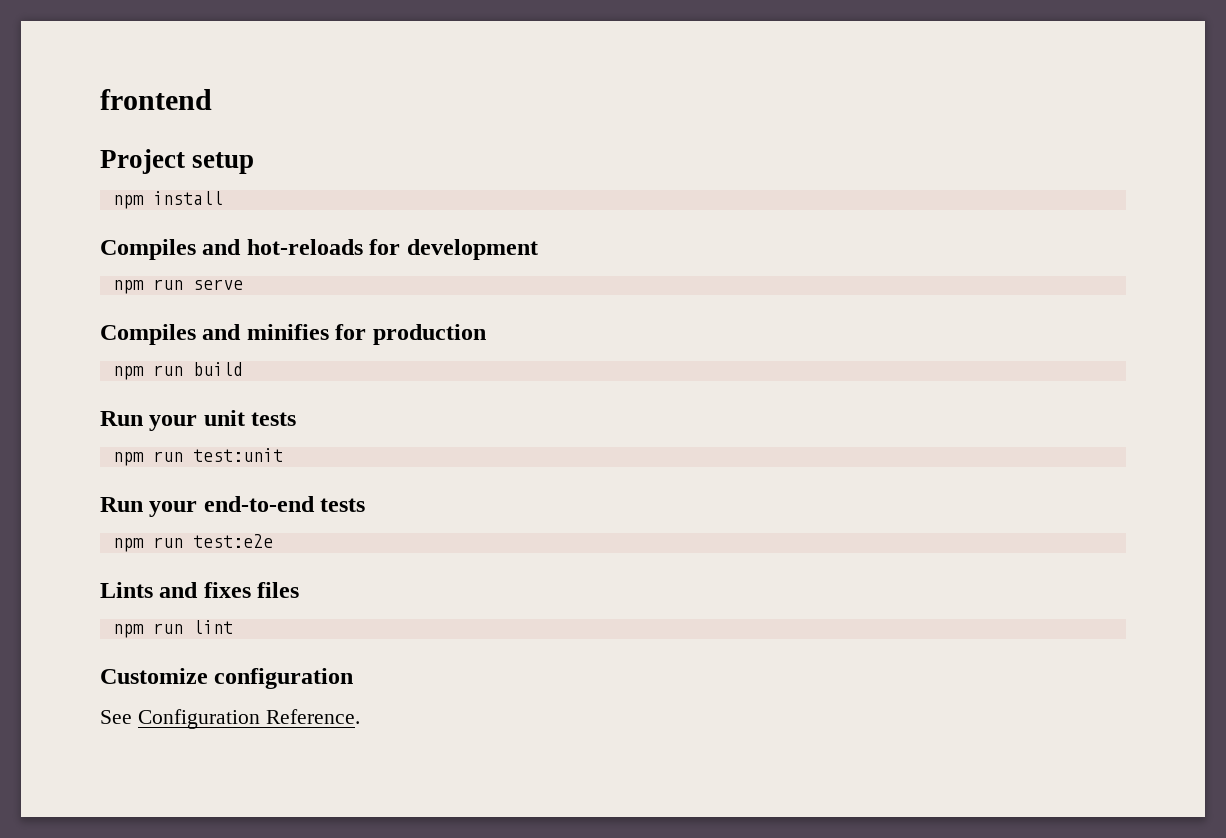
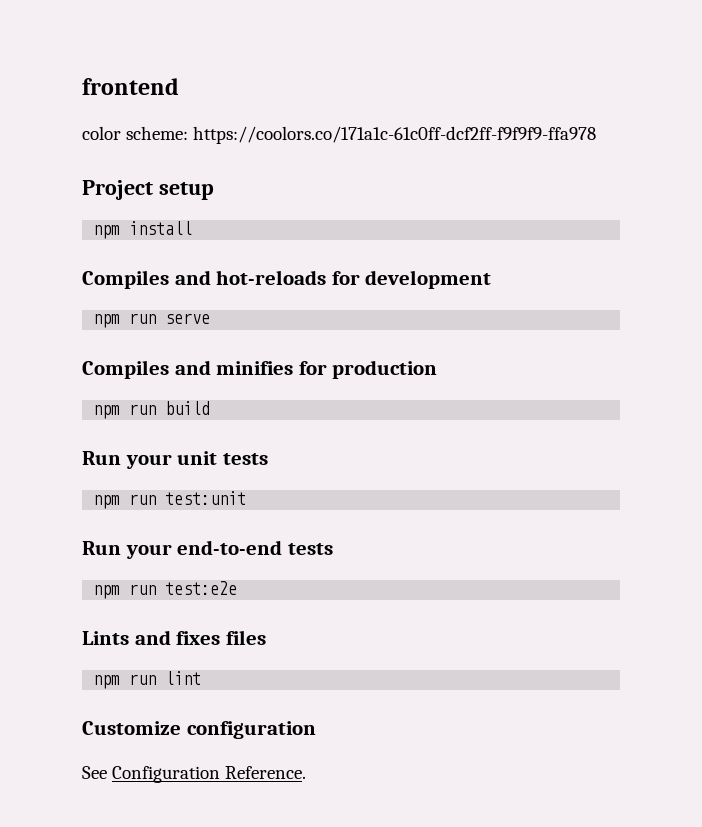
+ color scheme: https://coolors.co/171a1c-61c0ff-dcf2ff-f9f9f9-ffa978

